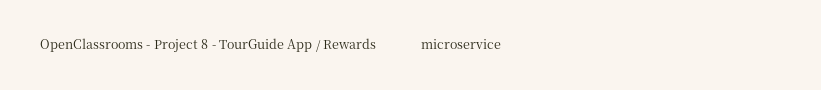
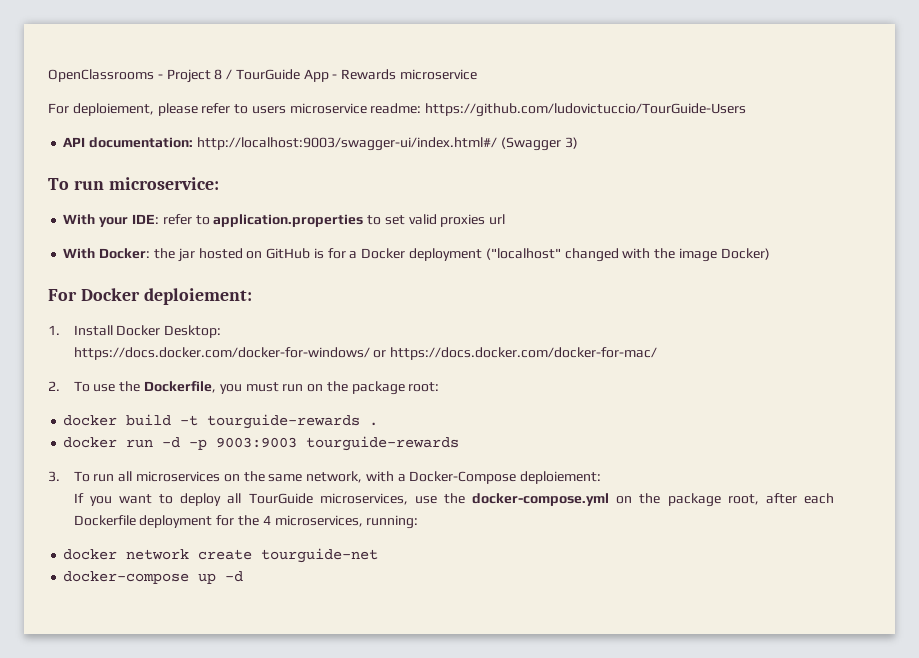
- OpenClassrooms - Project 8 - TourGuide App / Rewards microservice
+ OpenClassrooms - Project 8 / TourGuide App - Rewards microservice
+ For deploiement, please refer to users microservice readme: https://github.com/ludovictuccio/TourGuide-Users
+ API documentation: http://localhost:9003/swagger-ui/index.html#/ (Swagger 3)
+ To run microservice:
+ With your IDE: refer to application.properties to set valid proxies url
+ With Docker: the jar hosted on GitHub is for a Docker deployment ("localhost" changed with the image Docker)
+ For Docker deploiement:
+ 1. Install Docker Desktop:
+ https://docs.docker.com/docker-for-windows/ or https://docs.docker.com/docker-for-mac/
+ 2. To use the Dockerfile, you must run on the package root:
+ docker build -t tourguide-rewards .
+ docker run -d -p 9003:9003 tourguide-rewards
+ 3. To run all microservices on the same network, with a Docker-Compose deploiement:
+ If you want to deploy all TourGuide microservices, use the docker-compose.yml on the package root, after each Dockerfile deployment for the 4 microservices, running:
+ docker network create tourguide-net
+ docker-compose up -d

